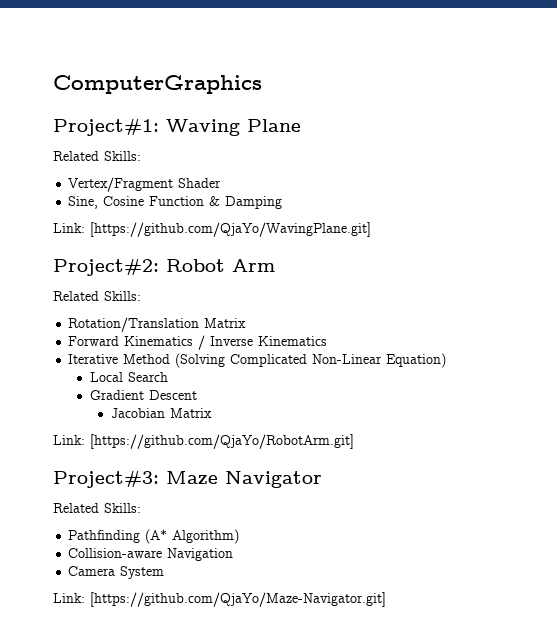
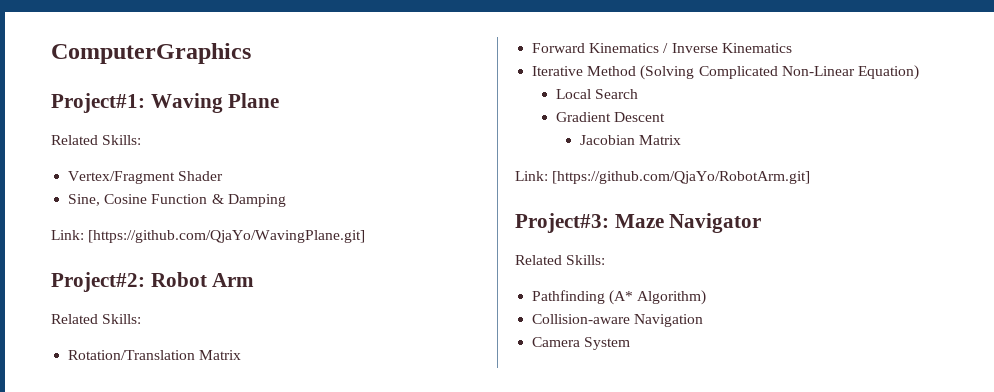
- Link: [https://github.com/QjaYo/Maze-Navigator.git]

